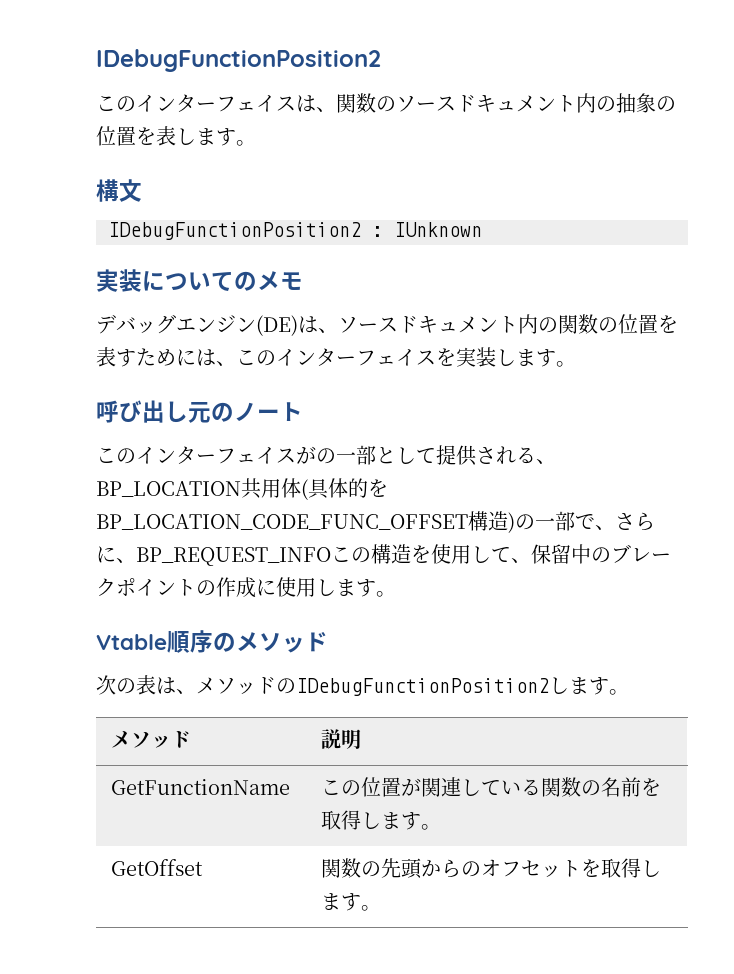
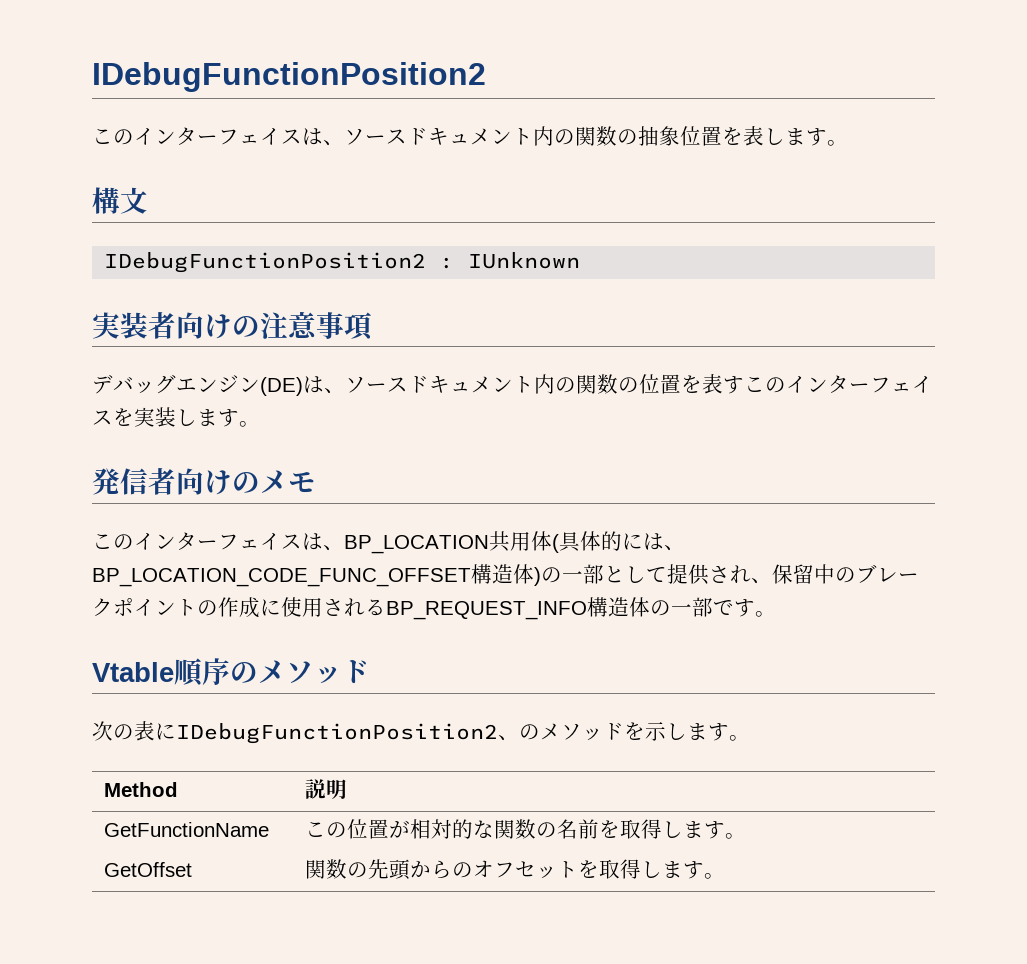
- このインターフェイスは、関数のソースドキュメント内の抽象の位置を表します。
+ このインターフェイスは、ソースドキュメント内の関数の抽象位置を表します。
- 実装についてのメモ
+ 実装者向けの注意事項
- デバッグエンジン(DE)は、ソースドキュメント内の関数の位置を表すためには、このインターフェイスを実装します。
+ デバッグエンジン(DE)は、ソースドキュメント内の関数の位置を表すこのインターフェイスを実装します。
- 呼び出し元のノート
- このインターフェイスがの一部として提供される、BP_LOCATION共用体(具体的をBP_LOCATION_CODE_FUNC_OFFSET構造)の一部で、さらに、BP_REQUEST_INFOこの構造を使用して、保留中のブレークポイントの作成に使用します。
+ 発信者向けのメモ
+ このインターフェイスは、BP_LOCATION共用体(具体的には、BP_LOCATION_CODE_FUNC_OFFSET構造体)の一部として提供され、保留中のブレークポイントの作成に使用されるBP_REQUEST_INFO構造体の一部です。
- 次の表は、メソッドのIDebugFunctionPosition2します。
- メソッド | 説明
+ 次の表にIDebugFunctionPosition2、のメソッドを示します。
+ Method | 説明
- GetFunctionName | この位置が関連している関数の名前を取得します。
+ GetFunctionName | この位置が相対的な関数の名前を取得します。

